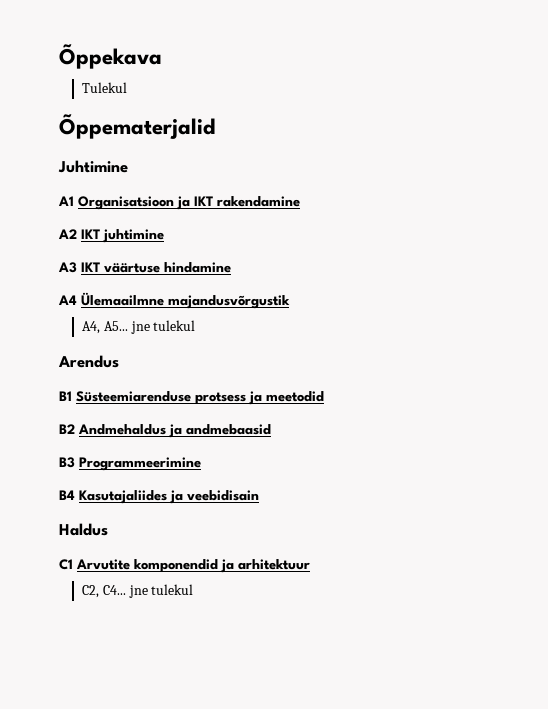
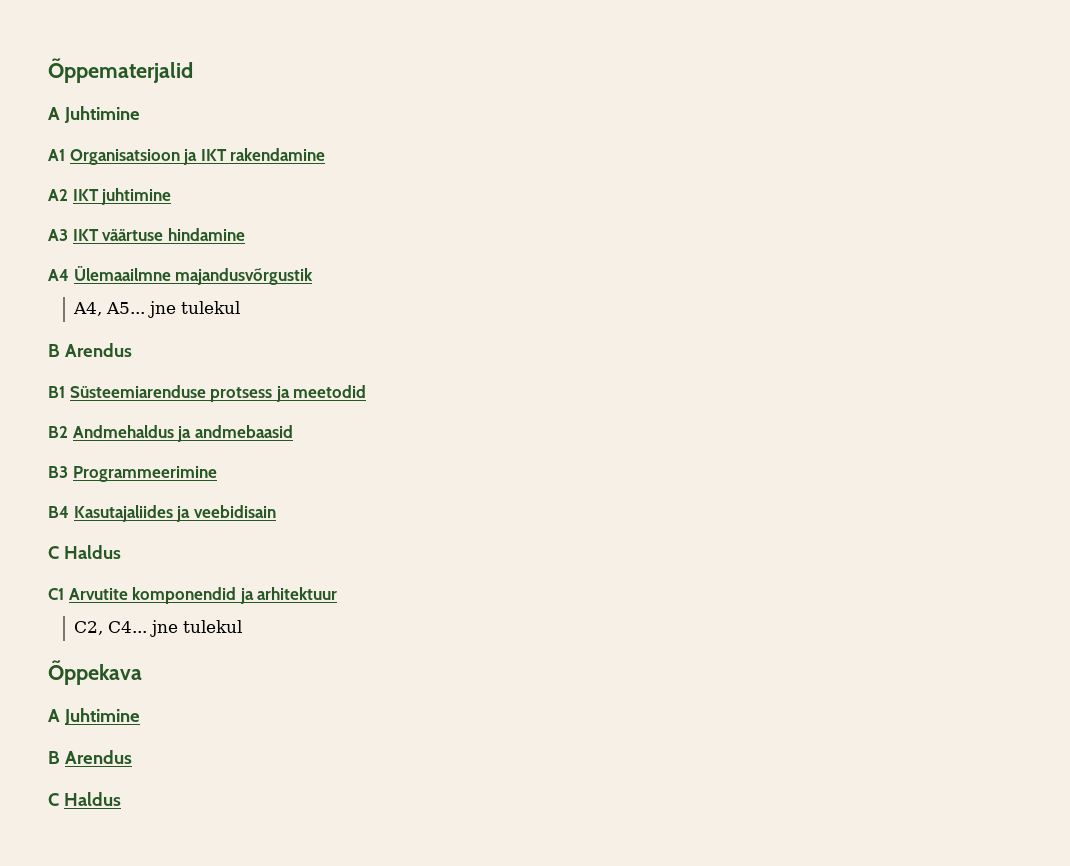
- Õppekava
- Tulekul
  Õppematerjalid
- Juhtimine
+ A Juhtimine
  A4, A5... jne tulekul
- Arendus
+ B Arendus
  B4 Kasutajaliides ja veebidisain
- Haldus
+ C Haldus
+ Õppekava
+ A Juhtimine
+ B Arendus
+ C Haldus

